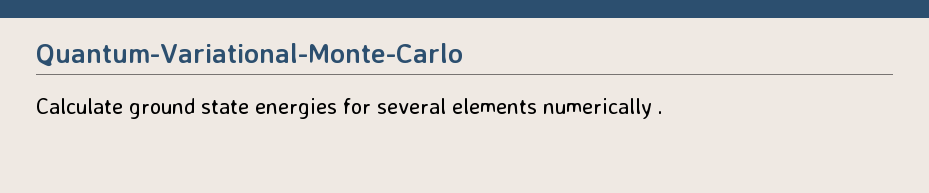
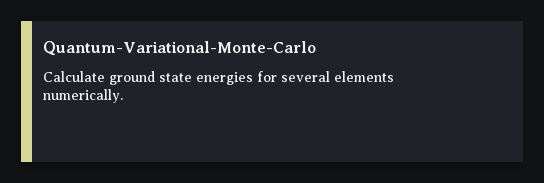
- Calculate ground state energies for several elements numerically .
+ Calculate ground state energies for several elements numerically.

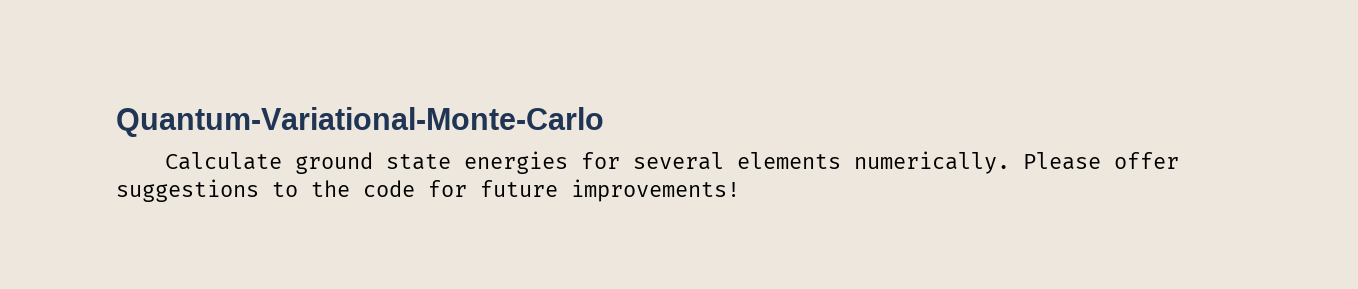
+ Please offer suggestions to the code for future improvements!

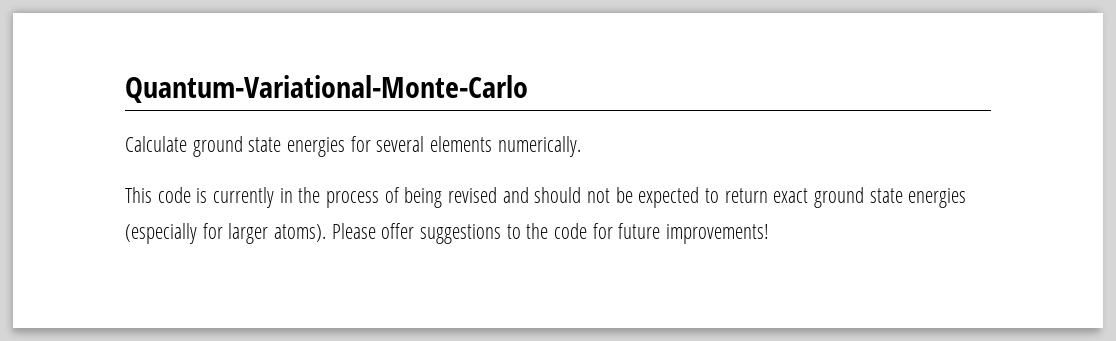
- Calculate ground state energies for several elements numerically. Please offer suggestions to the code for future improvements!
+ Calculate ground state energies for several elements numerically.
+ This code is currently in the process of being revised and should not be expected to return exact ground state energies (especially for larger atoms). Please offer suggestions to the code for future improvements!

